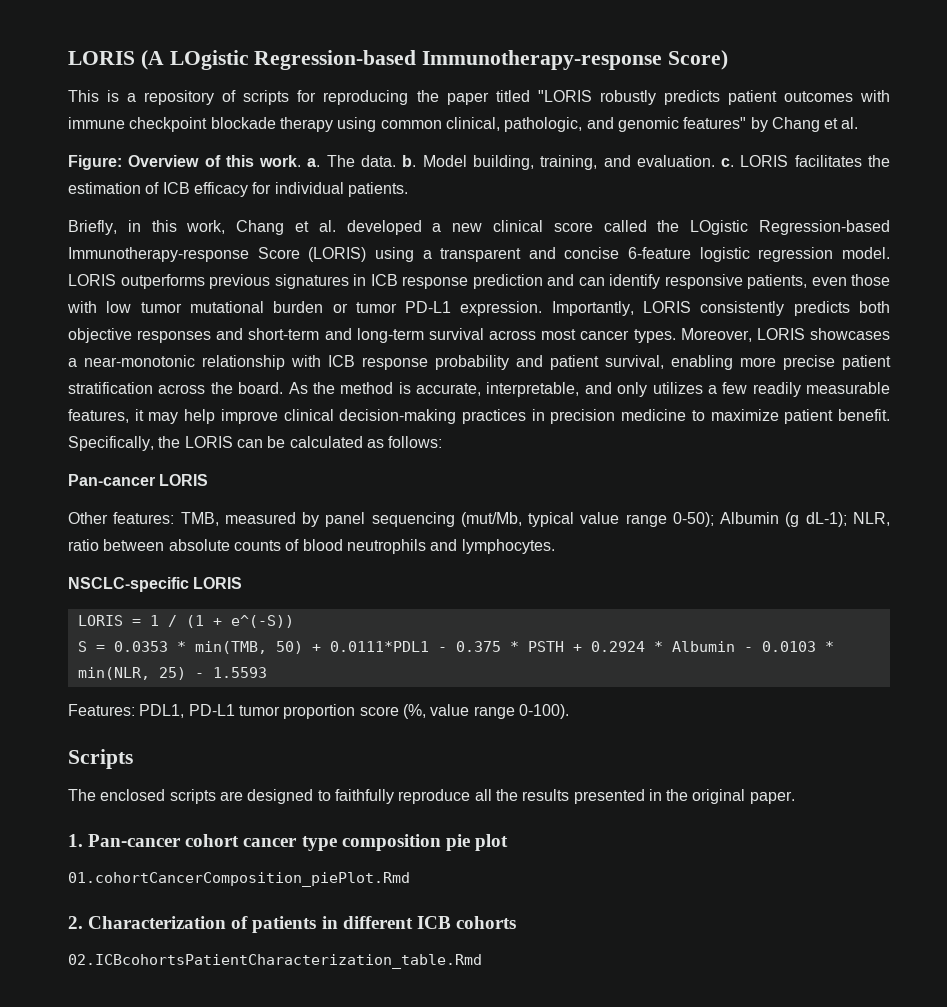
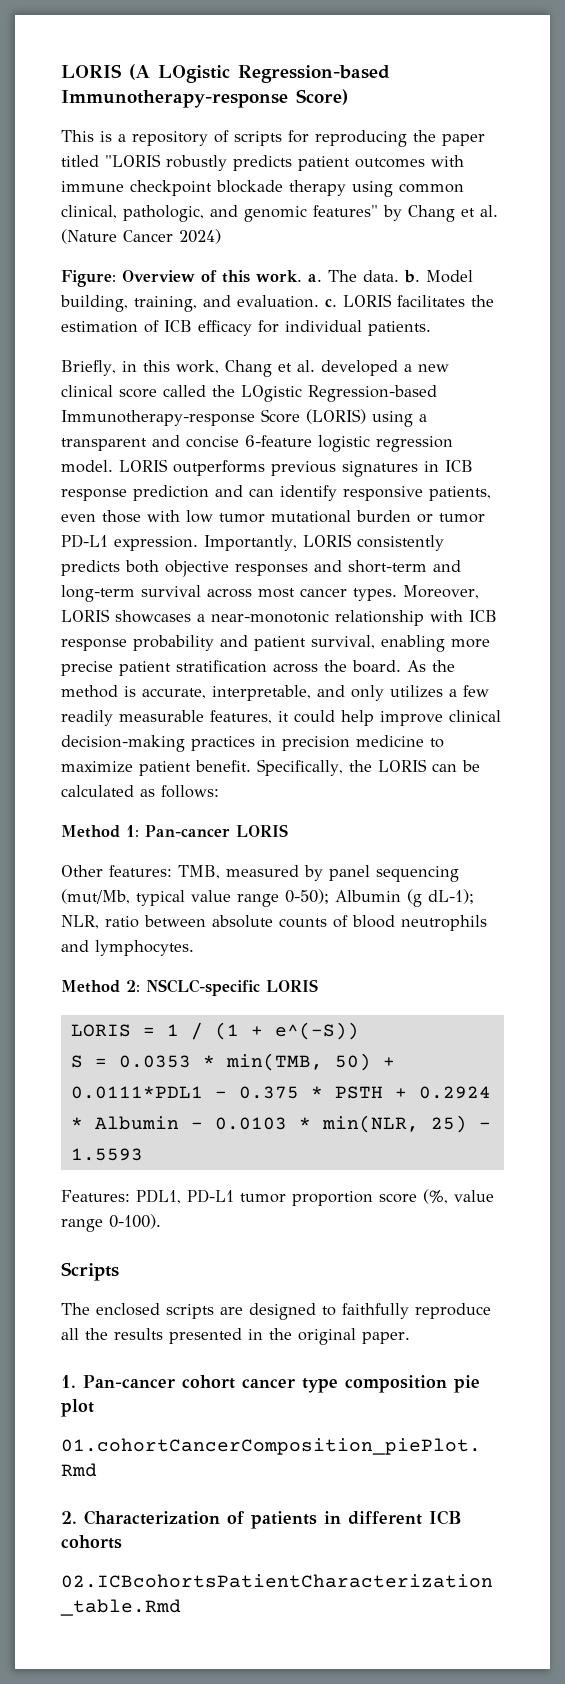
- This is a repository of scripts for reproducing the paper titled "LORIS robustly predicts patient outcomes with immune checkpoint blockade therapy using common clinical, pathologic, and genomic features" by Chang et al.
+ This is a repository of scripts for reproducing the paper titled "LORIS robustly predicts patient outcomes with immune checkpoint blockade therapy using common clinical, pathologic, and genomic features" by Chang et al. (Nature Cancer 2024)
- As the method is accurate, interpretable, and only utilizes a few readily measurable features, it may help improve clinical decision-making practices in precision medicine to maximize patient benefit.
+ As the method is accurate, interpretable, and only utilizes a few readily measurable features, it could help improve clinical decision-making practices in precision medicine to maximize patient benefit.
- Pan-cancer LORIS
+ Method 1: Pan-cancer LORIS
- NSCLC-specific LORIS
+ Method 2: NSCLC-specific LORIS

